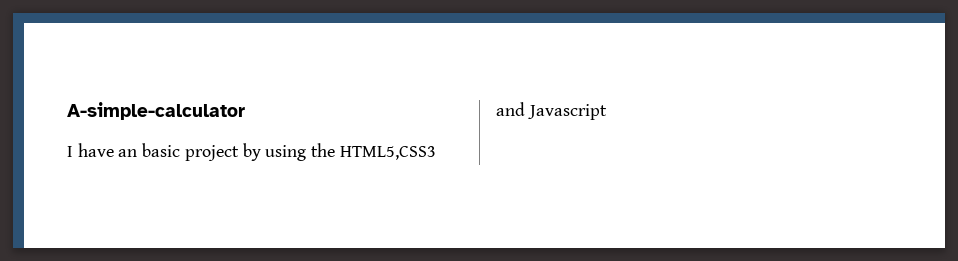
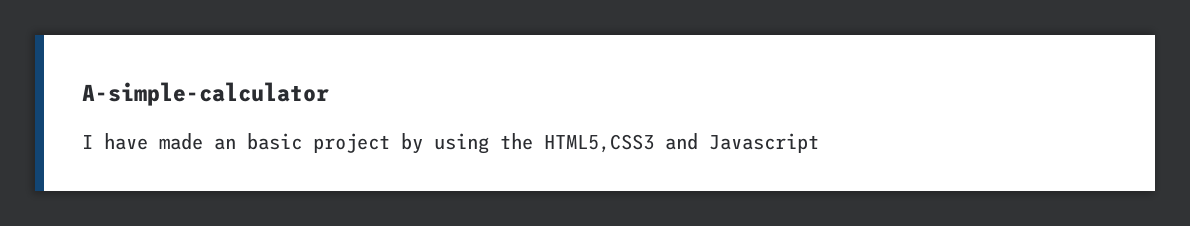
- I have an basic project by using the HTML5,CSS3 and Javascript
+ I have made an basic project by using the HTML5,CSS3 and Javascript

